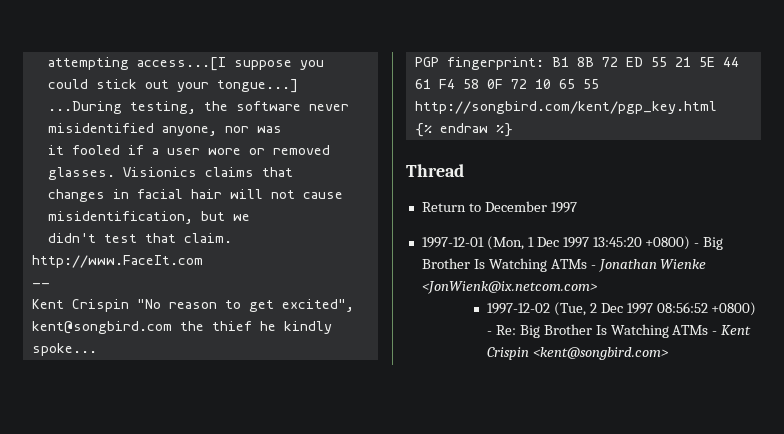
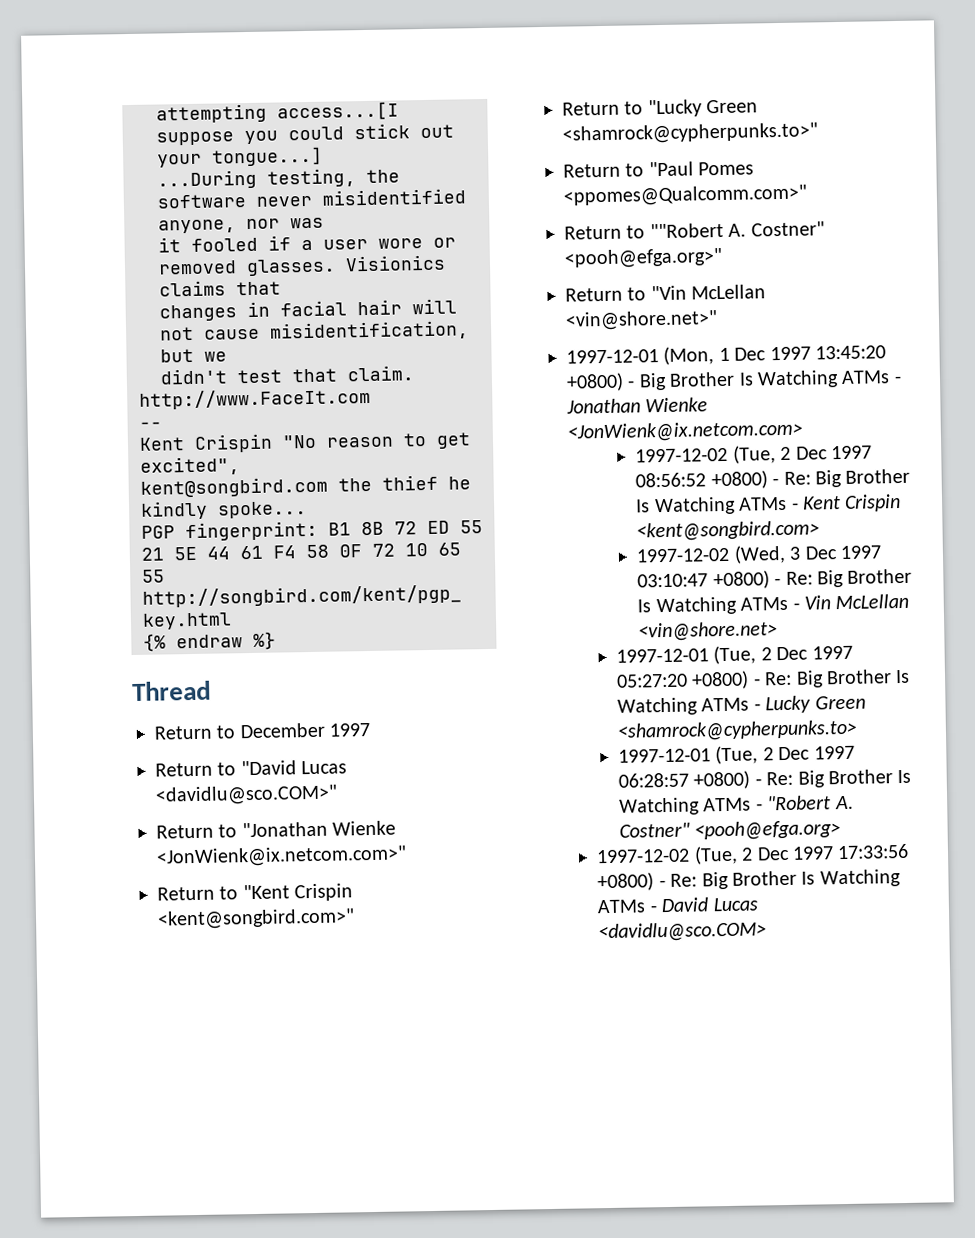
+ Return to "David Lucas <davidlu@sco.COM>"
+ Return to "Jonathan Wienke <JonWienk@ix.netcom.com>"
+ Return to "Kent Crispin <kent@songbird.com>"
+ Return to "Lucky Green <shamrock@cypherpunks.to>"
+ Return to "Paul Pomes <ppomes@Qualcomm.com>"
+ Return to ""Robert A. Costner" <pooh@efga.org>"
+ Return to "Vin McLellan <vin@shore.net>"
+ 1997-12-02 (Wed, 3 Dec 1997 03:10:47 +0800) - Re: Big Brother Is Watching ATMs - Vin McLellan <vin@shore.net>
+ 1997-12-01 (Tue, 2 Dec 1997 05:27:20 +0800) - Re: Big Brother Is Watching ATMs - Lucky Green <shamrock@cypherpunks.to>
+ 1997-12-01 (Tue, 2 Dec 1997 06:28:57 +0800) - Re: Big Brother Is Watching ATMs - "Robert A. Costner" <pooh@efga.org>
+ 1997-12-02 (Tue, 2 Dec 1997 17:33:56 +0800) - Re: Big Brother Is Watching ATMs - David Lucas <davidlu@sco.COM>

